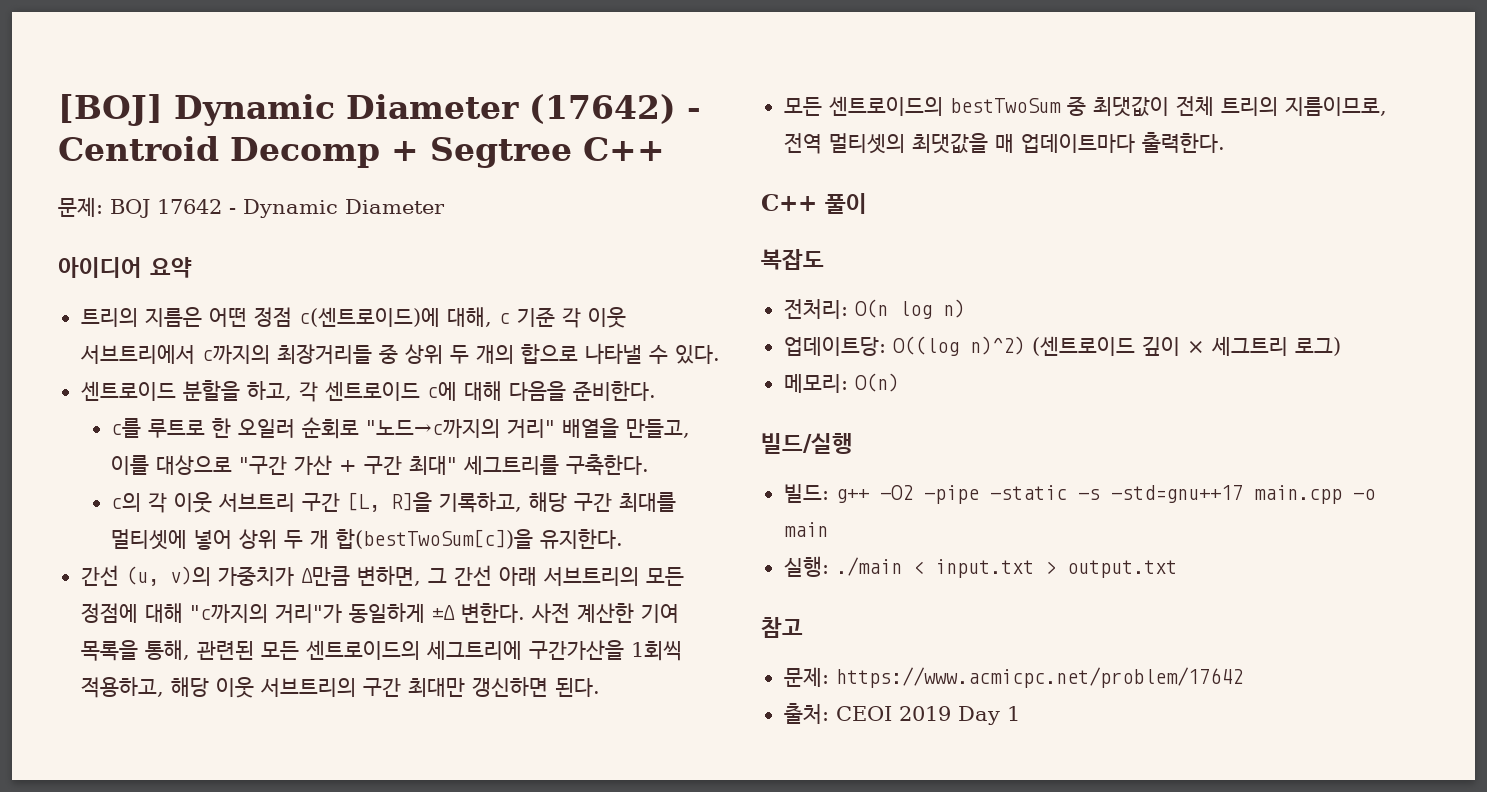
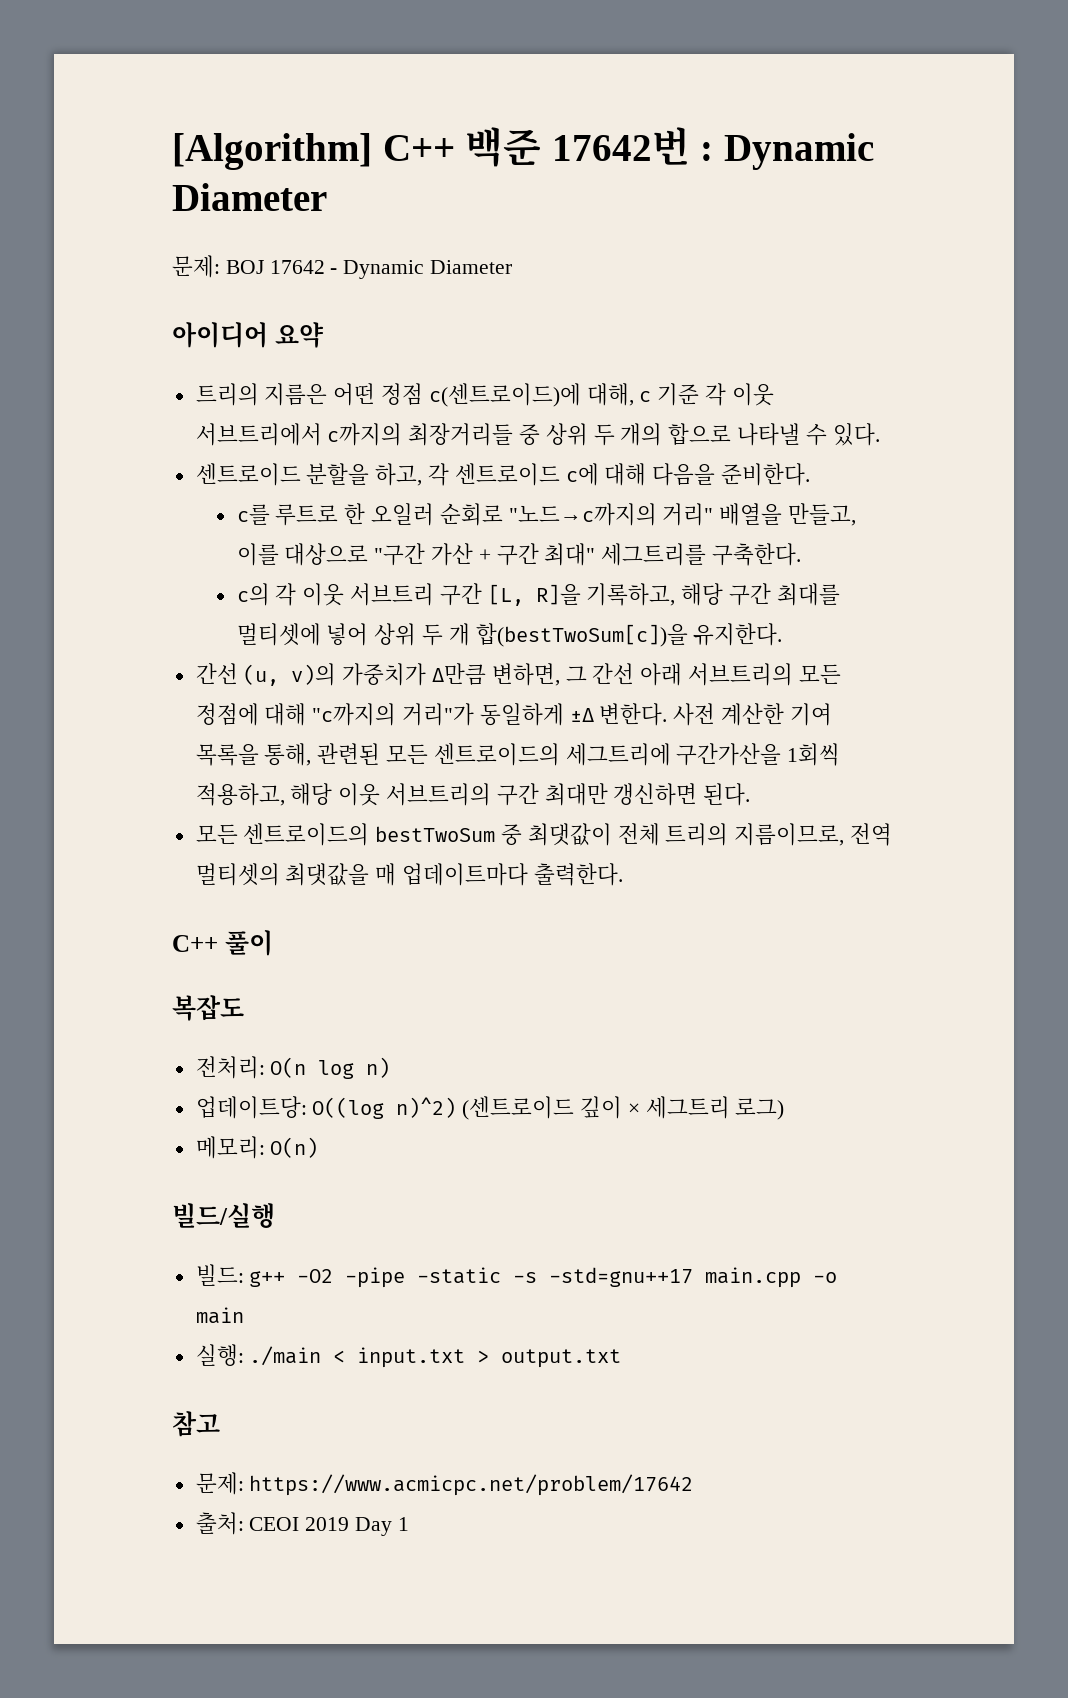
- [BOJ] Dynamic Diameter (17642) - Centroid Decomp + Segtree C++
+ [Algorithm] C++ 백준 17642번 : Dynamic Diameter

